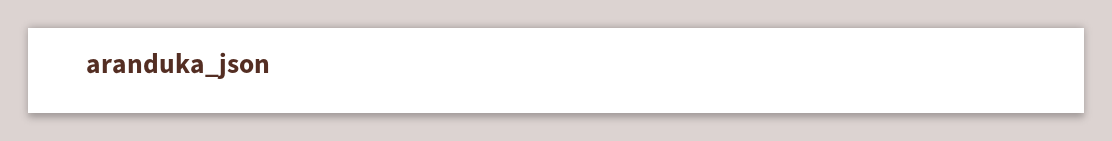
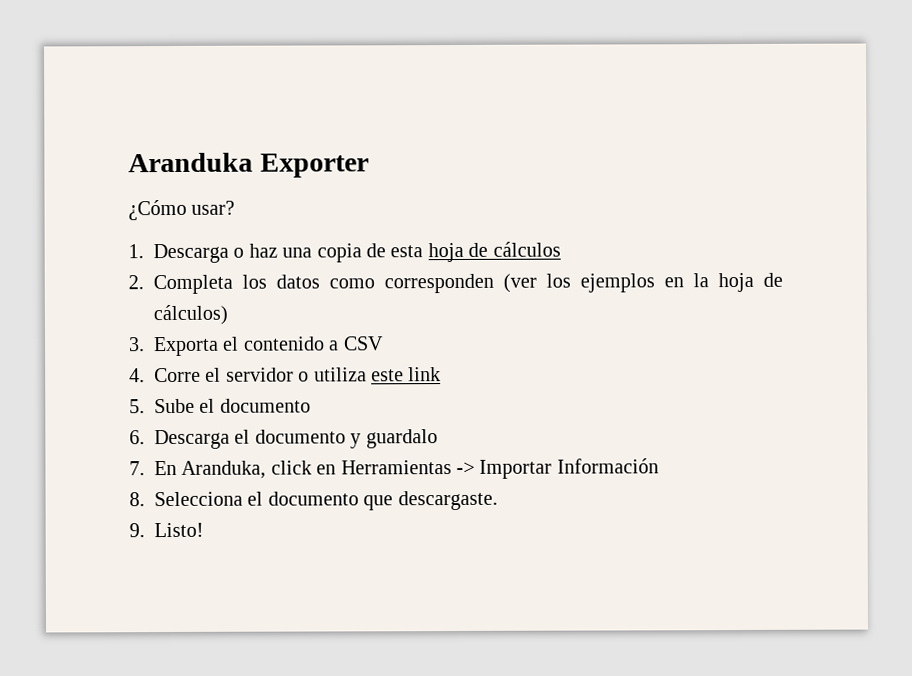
- aranduka_json
+ Aranduka Exporter
+ ¿Cómo usar?
+ 1. Descarga o haz una copia de esta hoja de cálculos
+ 2. Completa los datos como corresponden (ver los ejemplos en la hoja de cálculos)
+ 3. Exporta el contenido a CSV
+ 4. Corre el servidor o utiliza este link
+ 5. Sube el documento
+ 6. Descarga el documento y guardalo
+ 7. En Aranduka, click en Herramientas -> Importar Información
+ 8. Selecciona el documento que descargaste.
+ 9. Listo!

